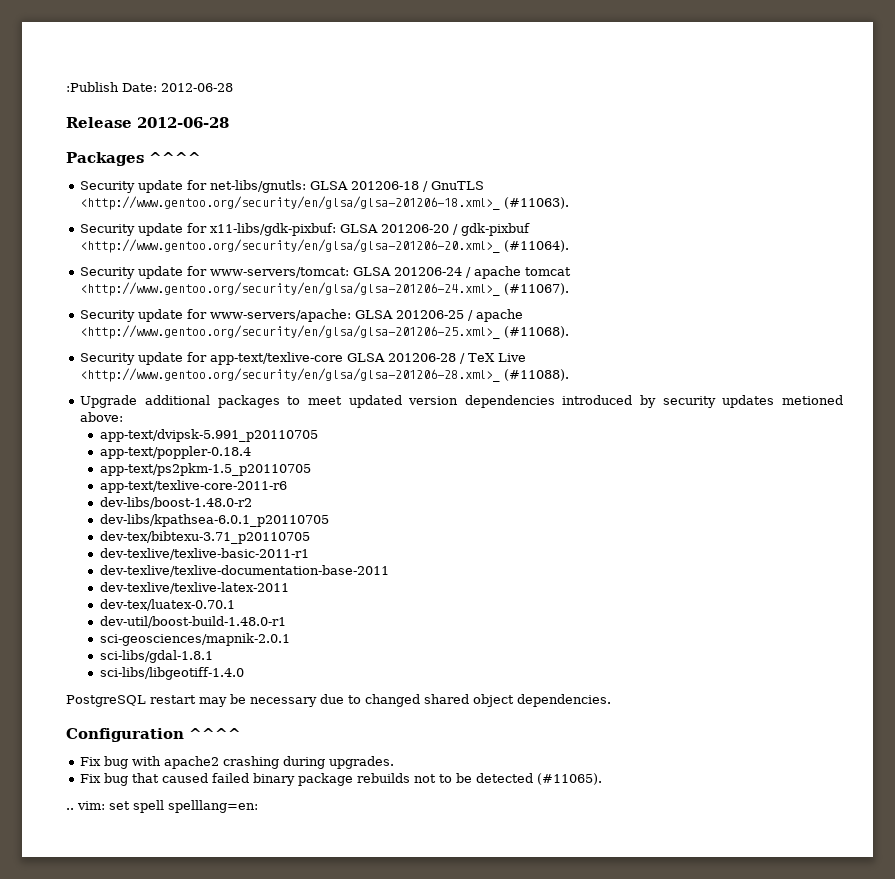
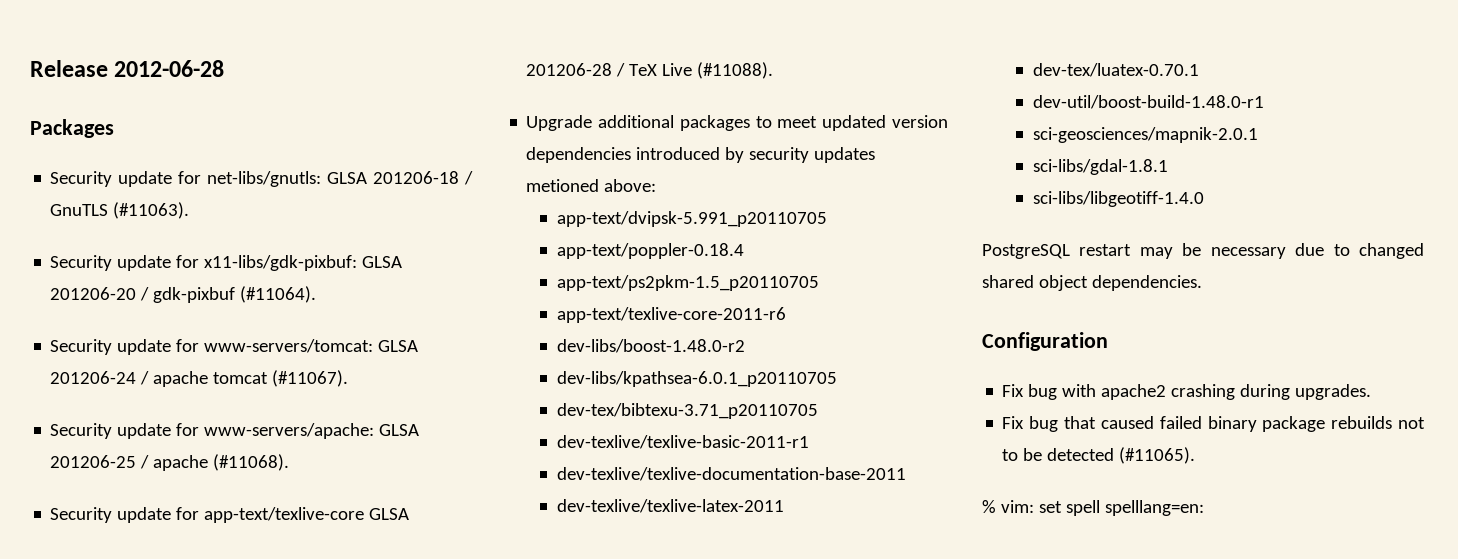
- :Publish Date: 2012-06-28
- Packages ^^^^
+ Packages
- Security update for net-libs/gnutls: GLSA 201206-18 / GnuTLS <http://www.gentoo.org/security/en/glsa/glsa-201206-18.xml>_ (#11063).
+ Security update for net-libs/gnutls: GLSA 201206-18 / GnuTLS (#11063).
- Security update for x11-libs/gdk-pixbuf: GLSA 201206-20 / gdk-pixbuf <http://www.gentoo.org/security/en/glsa/glsa-201206-20.xml>_ (#11064).
+ Security update for x11-libs/gdk-pixbuf: GLSA 201206-20 / gdk-pixbuf (#11064).
- Security update for www-servers/tomcat: GLSA 201206-24 / apache tomcat <http://www.gentoo.org/security/en/glsa/glsa-201206-24.xml>_ (#11067).
+ Security update for www-servers/tomcat: GLSA 201206-24 / apache tomcat (#11067).
- Security update for www-servers/apache: GLSA 201206-25 / apache <http://www.gentoo.org/security/en/glsa/glsa-201206-25.xml>_ (#11068).
+ Security update for www-servers/apache: GLSA 201206-25 / apache (#11068).
- Security update for app-text/texlive-core GLSA 201206-28 / TeX Live <http://www.gentoo.org/security/en/glsa/glsa-201206-28.xml>_ (#11088).
+ Security update for app-text/texlive-core GLSA 201206-28 / TeX Live (#11088).
- Configuration ^^^^
+ Configuration
- .. vim: set spell spelllang=en:
+ % vim: set spell spelllang=en:

